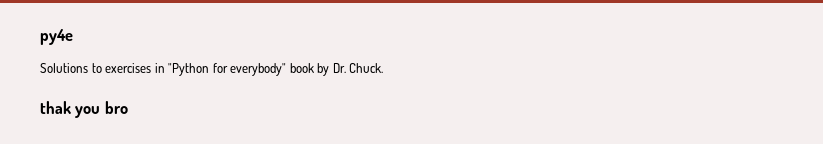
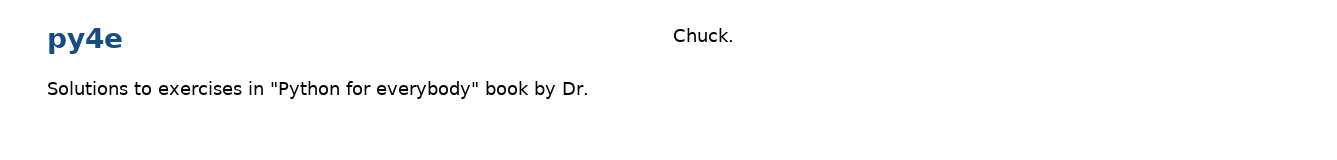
- thak you bro

